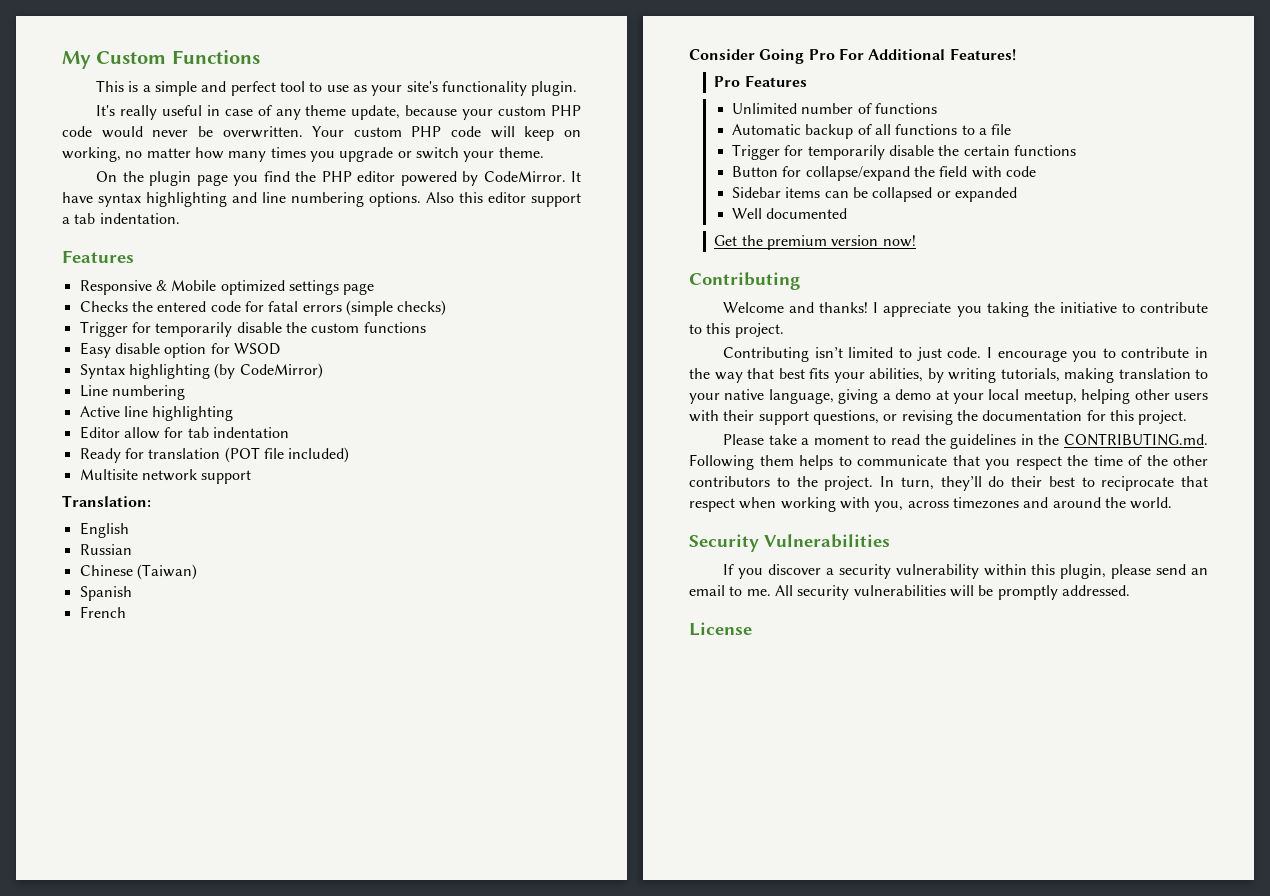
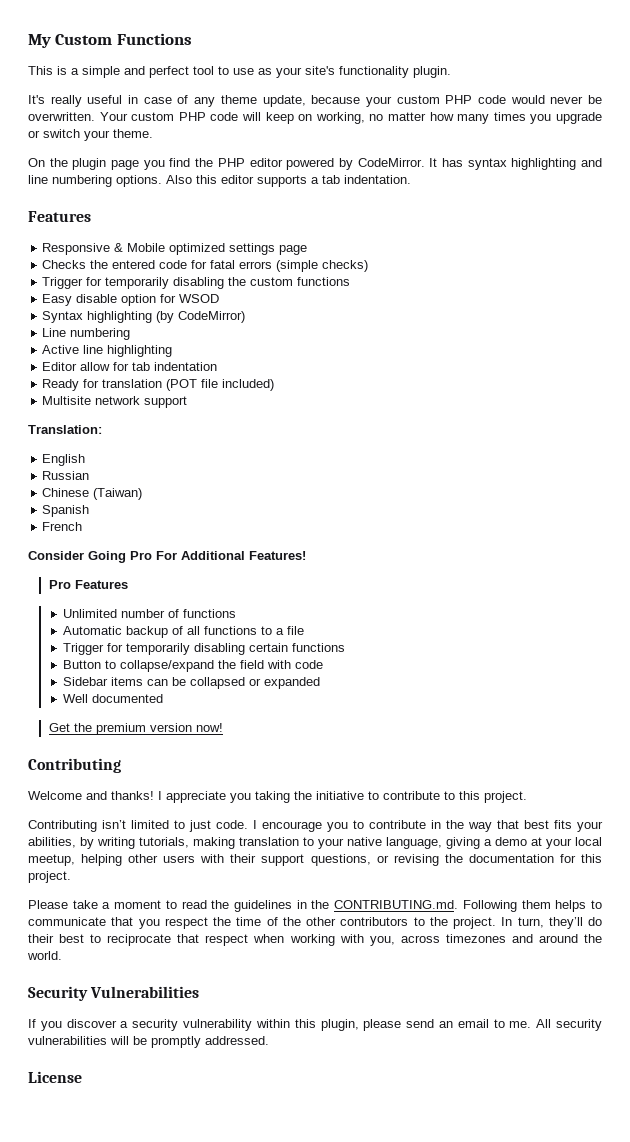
- It have syntax highlighting and line numbering options.
+ It has syntax highlighting and line numbering options.
- Also this editor support a tab indentation.
+ Also this editor supports a tab indentation.
- Trigger for temporarily disable the custom functions
+ Trigger for temporarily disabling the custom functions
- Trigger for temporarily disable the certain functions
+ Trigger for temporarily disabling certain functions
- Button for collapse/expand the field with code
+ Button to collapse/expand the field with code

